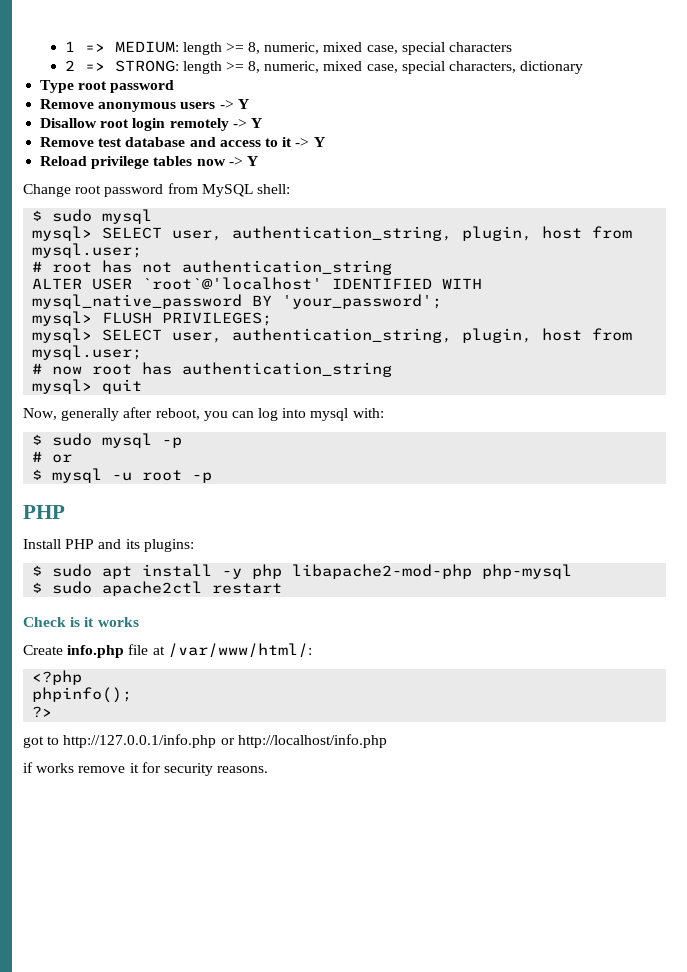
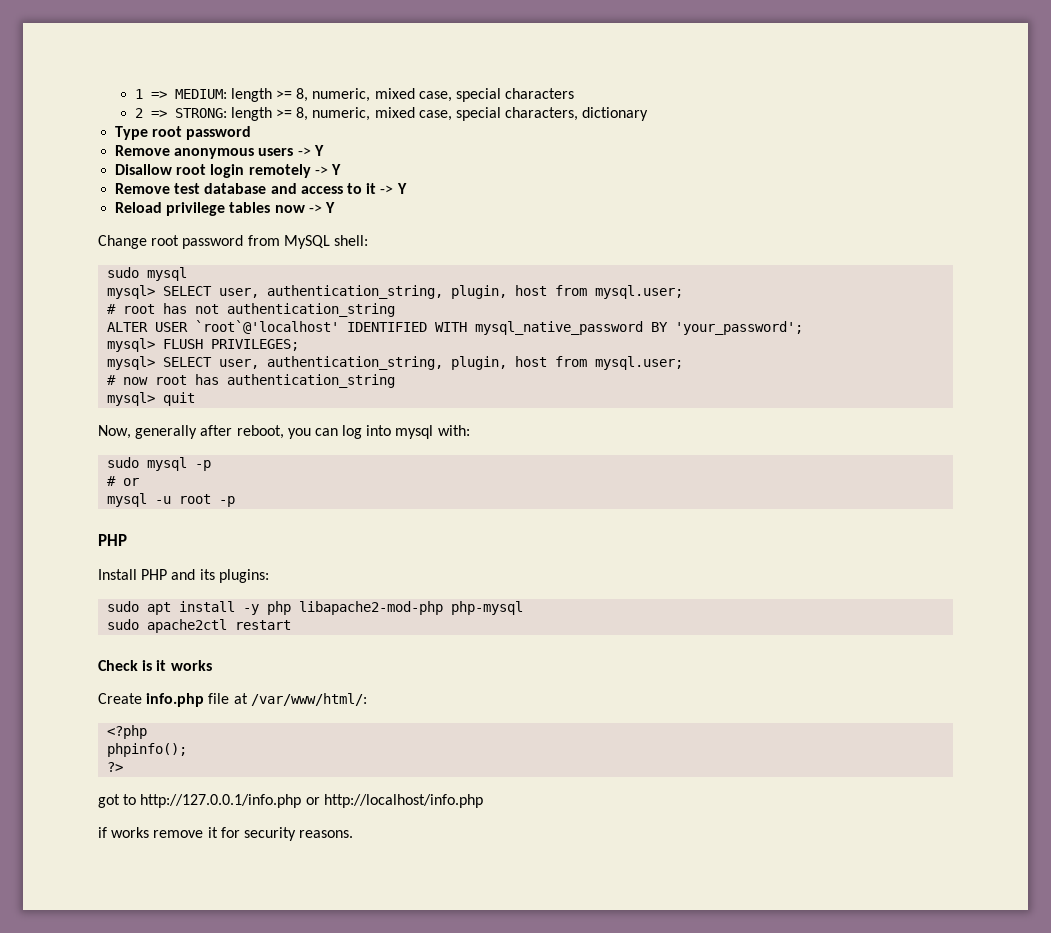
  Change root password from MySQL shell:
- $ sudo mysql
+ sudo mysql
- $ sudo mysql -p
+ sudo mysql -p
- $ mysql -u root -p
+ mysql -u root -p
- $ sudo apt install -y php libapache2-mod-php php-mysql
+ sudo apt install -y php libapache2-mod-php php-mysql
- $ sudo apache2ctl restart
+ sudo apache2ctl restart

